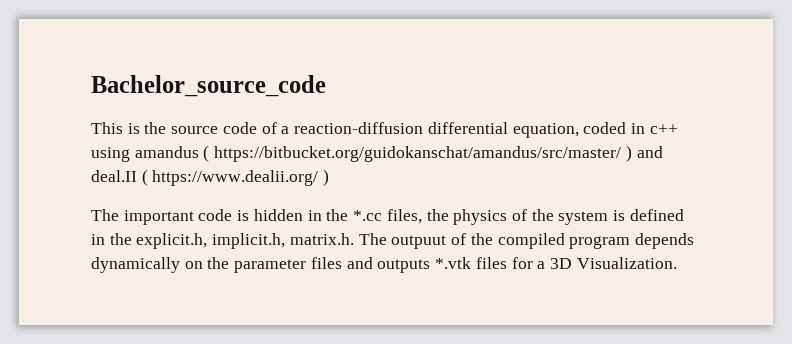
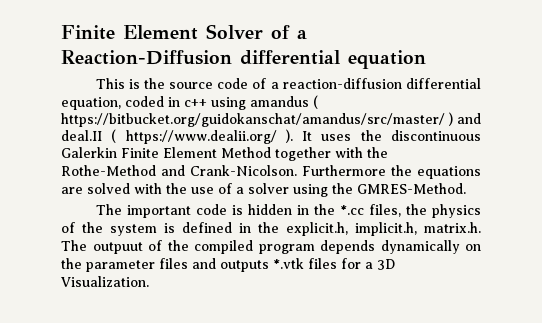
- Bachelor_source_code
+ Finite Element Solver of a Reaction-Diffusion differential equation
- This is the source code of a reaction-diffusion differential equation, coded in c++ using amandus ( https://bitbucket.org/guidokanschat/amandus/src/master/ ) and deal.II ( https://www.dealii.org/ )
+ This is the source code of a reaction-diffusion differential equation, coded in c++ using amandus ( https://bitbucket.org/guidokanschat/amandus/src/master/ ) and deal.II ( https://www.dealii.org/ ). It uses the discontinuous Galerkin Finite Element Method together with the Rothe-Method and Crank-Nicolson. Furthermore the equations are solved with the use of a solver using the GMRES-Method.

